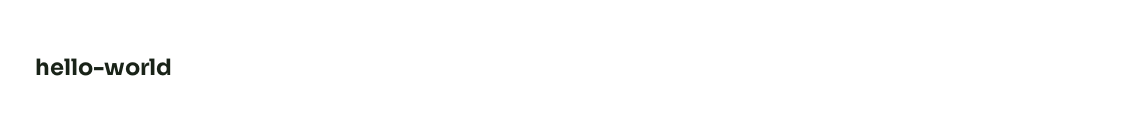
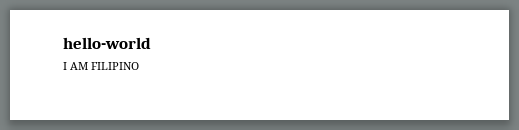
+ I AM FILIPINO

